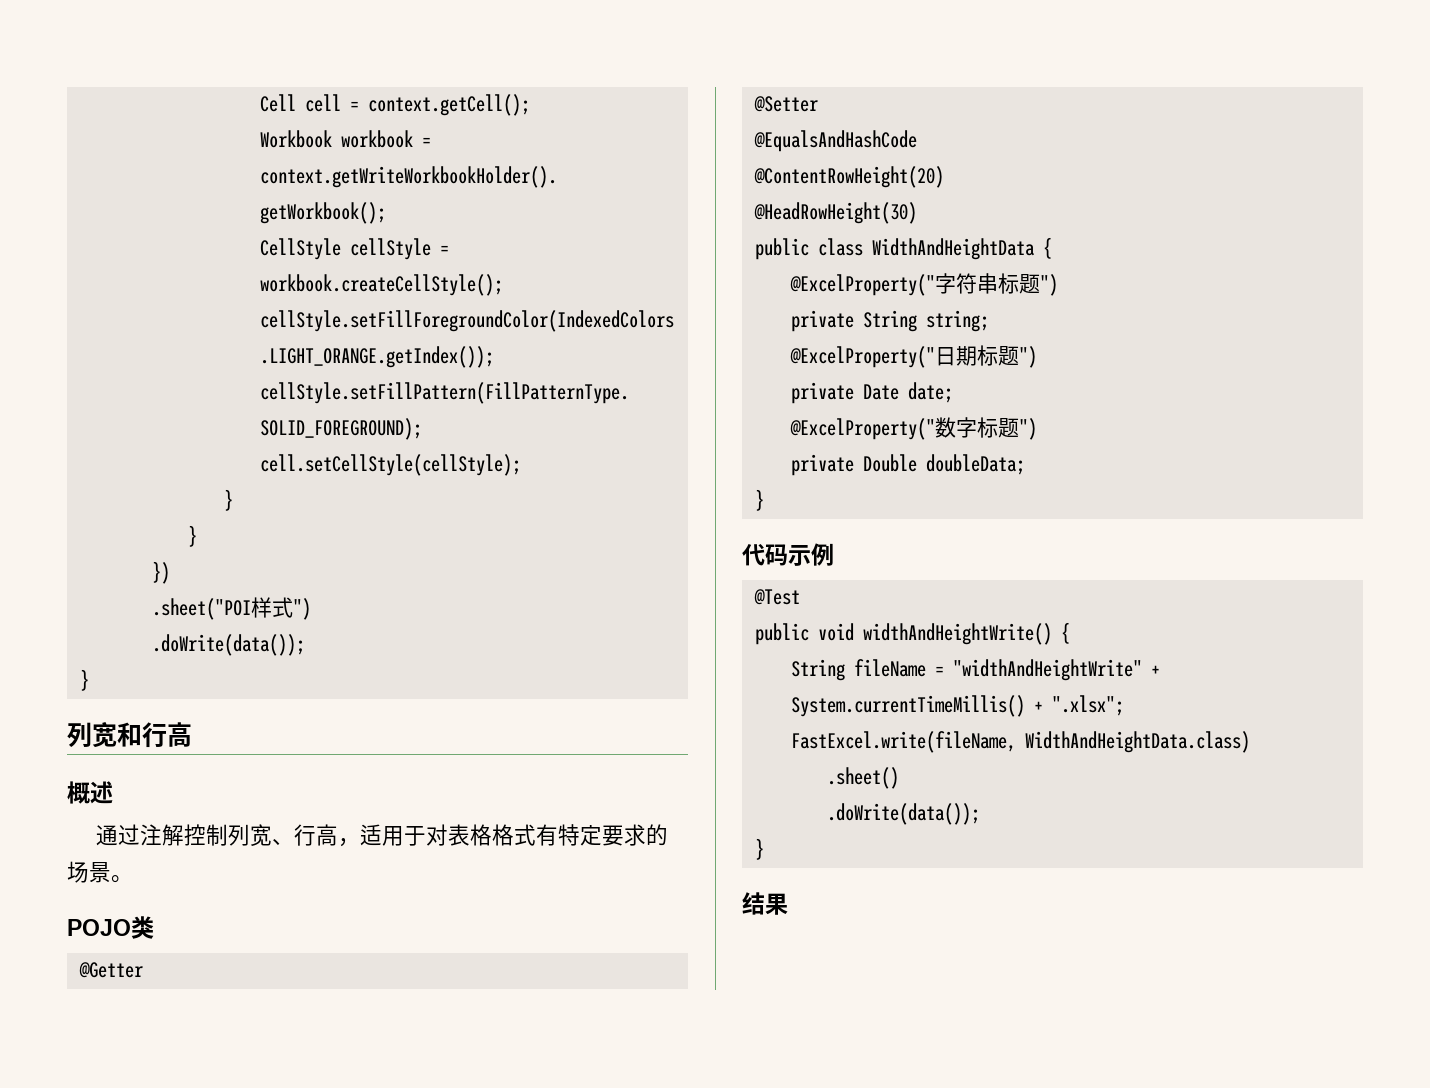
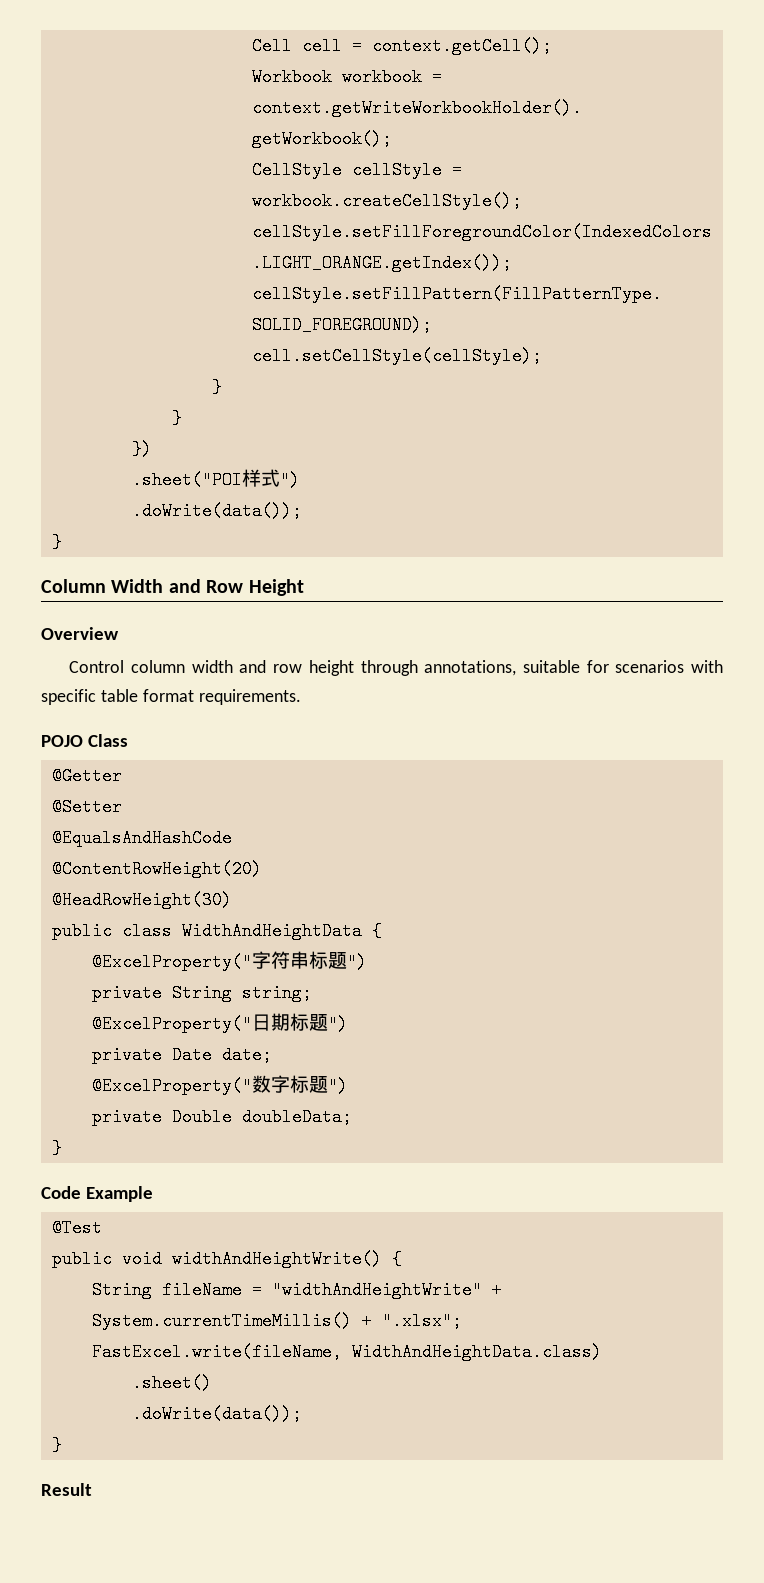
- 列宽和行高
- 概述
- 通过注解控制列宽、行高，适用于对表格格式有特定要求的场景。
+ Column Width and Row Height
+ Overview
+ Control column width and row height through annotations, suitable for scenarios with specific table format requirements.
- POJO类
+ POJO Class
- 代码示例
+ Code Example
- 结果
+ Result

